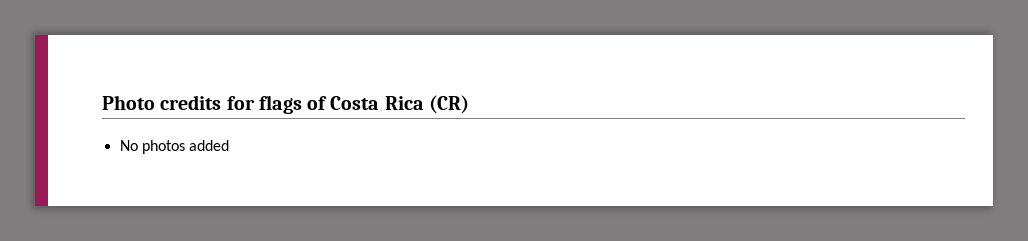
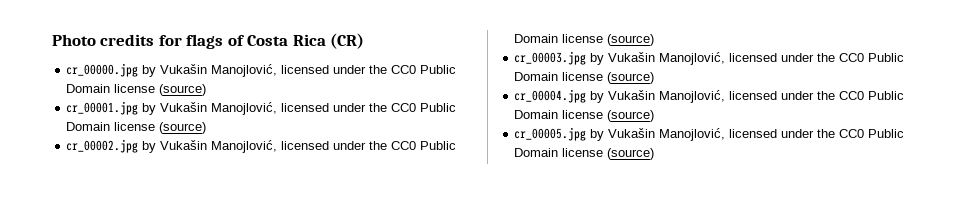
- No photos added
+ cr_00000.jpg by Vukašin Manojlović, licensed under the CC0 Public Domain license (source)
+ cr_00001.jpg by Vukašin Manojlović, licensed under the CC0 Public Domain license (source)
+ cr_00002.jpg by Vukašin Manojlović, licensed under the CC0 Public Domain license (source)
+ cr_00003.jpg by Vukašin Manojlović, licensed under the CC0 Public Domain license (source)
+ cr_00004.jpg by Vukašin Manojlović, licensed under the CC0 Public Domain license (source)
+ cr_00005.jpg by Vukašin Manojlović, licensed under the CC0 Public Domain license (source)

